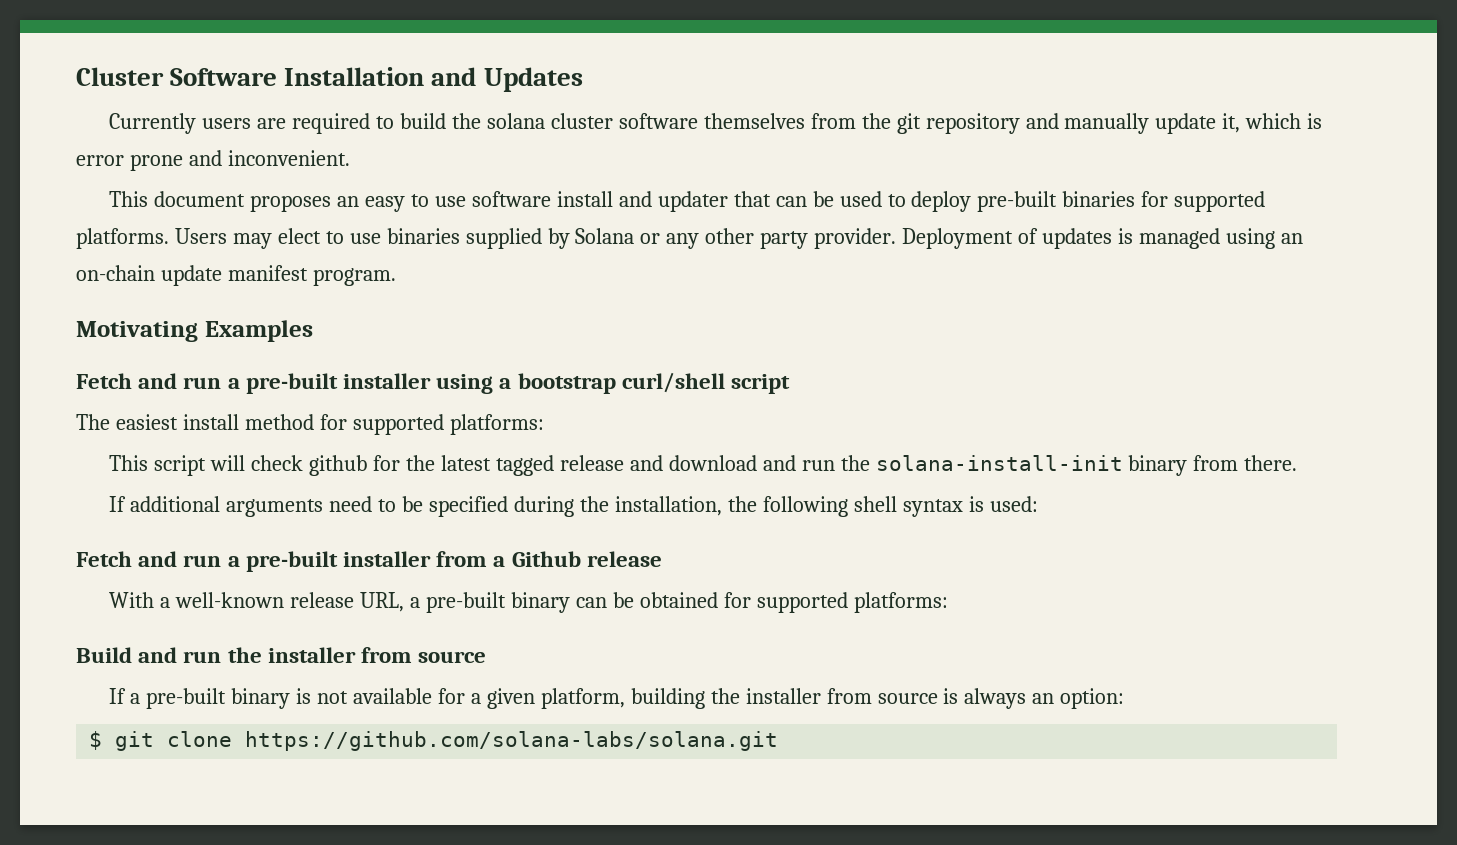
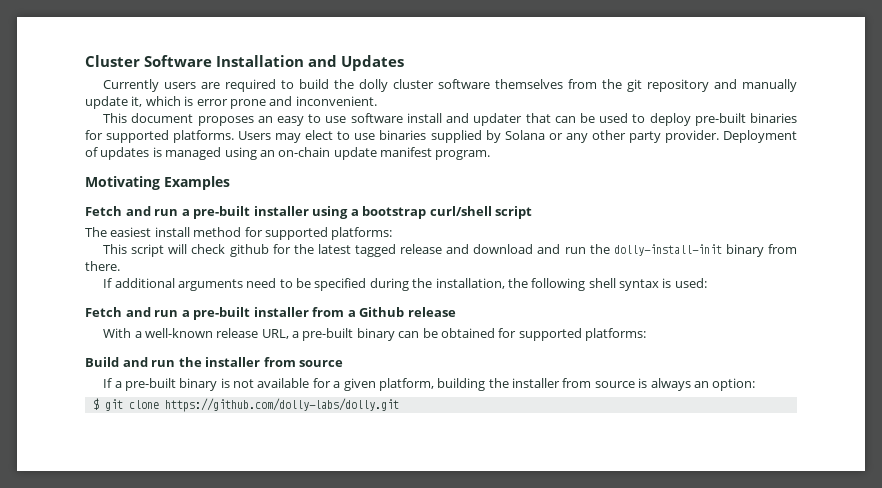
- Currently users are required to build the solana cluster software themselves from the git repository and manually update it, which is error prone and inconvenient.
+ Currently users are required to build the dolly cluster software themselves from the git repository and manually update it, which is error prone and inconvenient.
- This script will check github for the latest tagged release and download and run the solana-install-init binary from there.
+ This script will check github for the latest tagged release and download and run the dolly-install-init binary from there.
- $ git clone https://github.com/solana-labs/solana.git
+ $ git clone https://github.com/dolly-labs/dolly.git

